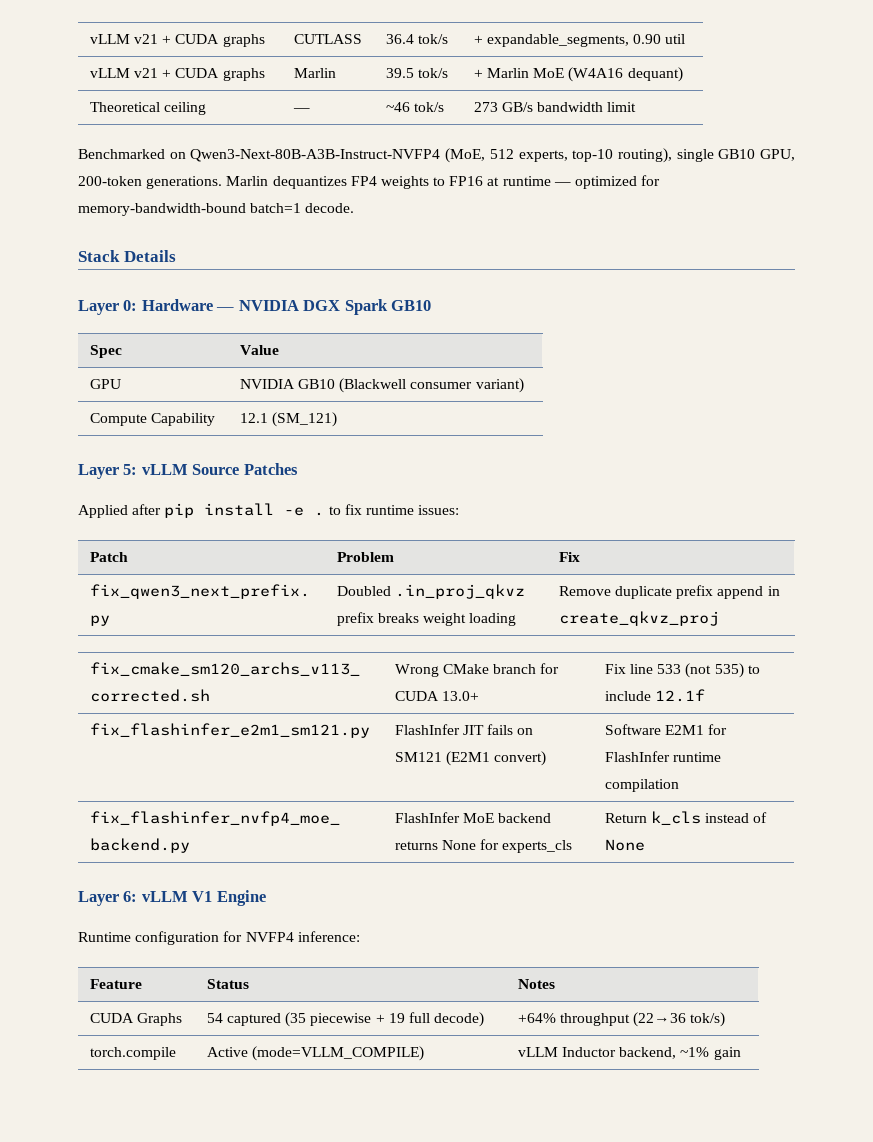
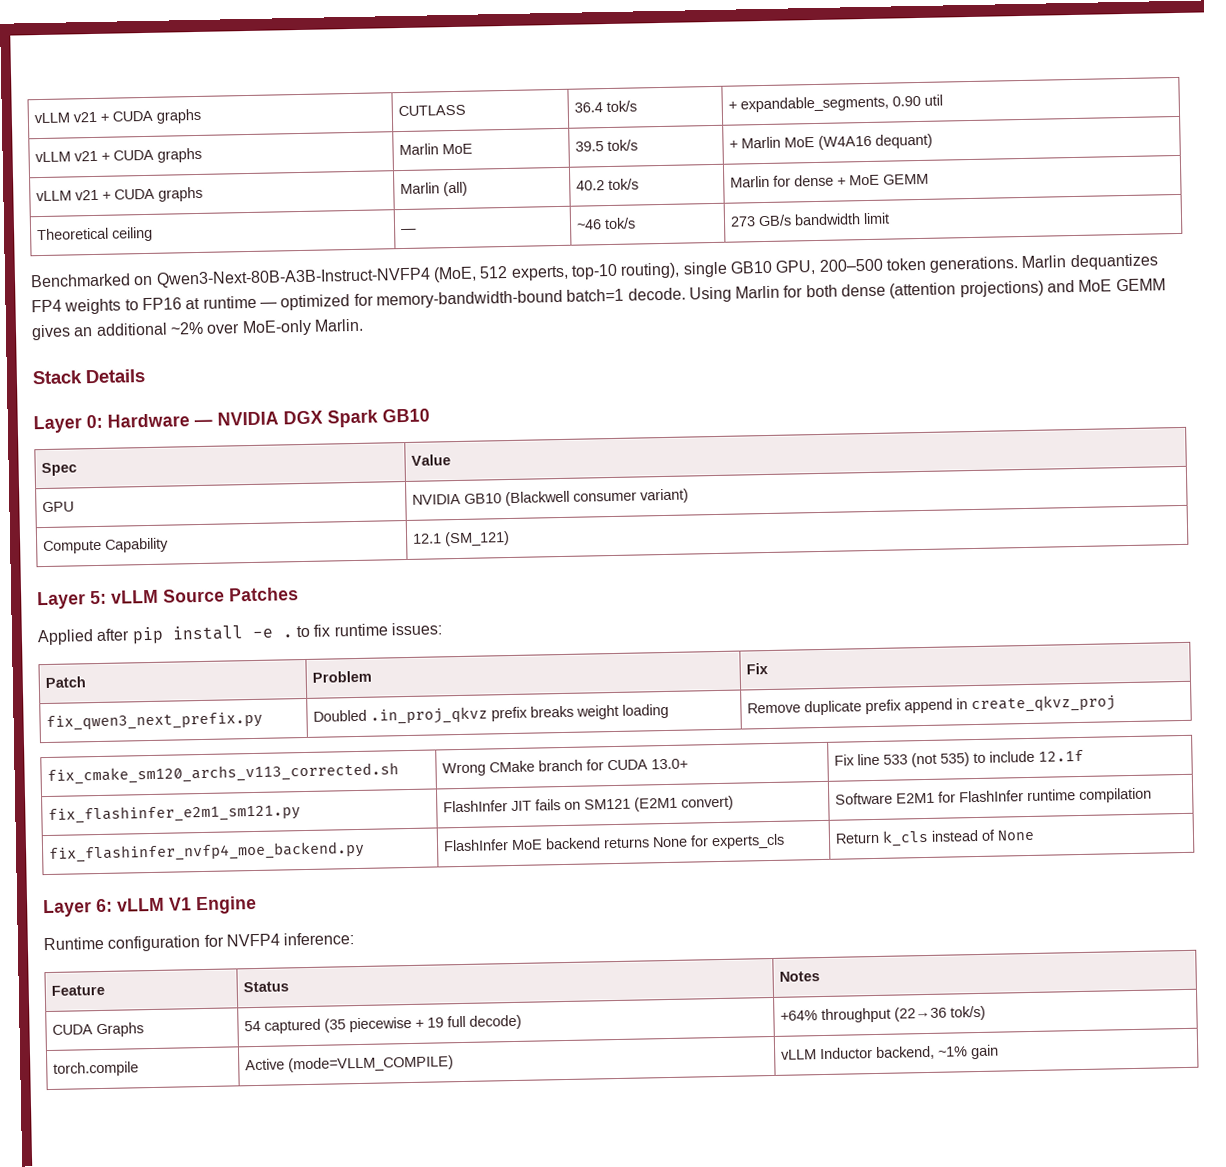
- vLLM v21 + CUDA graphs | Marlin | 39.5 tok/s | + Marlin MoE (W4A16 dequant)
+ vLLM v21 + CUDA graphs | Marlin MoE | 39.5 tok/s | + Marlin MoE (W4A16 dequant)
+ vLLM v21 + CUDA graphs | Marlin (all) | 40.2 tok/s | Marlin for dense + MoE GEMM
- Benchmarked on Qwen3-Next-80B-A3B-Instruct-NVFP4 (MoE, 512 experts, top-10 routing), single GB10 GPU, 200-token generations.
+ Benchmarked on Qwen3-Next-80B-A3B-Instruct-NVFP4 (MoE, 512 experts, top-10 routing), single GB10 GPU, 200–500 token generations.
+ Using Marlin for both dense (attention projections) and MoE GEMM gives an additional ~2% over MoE-only Marlin.

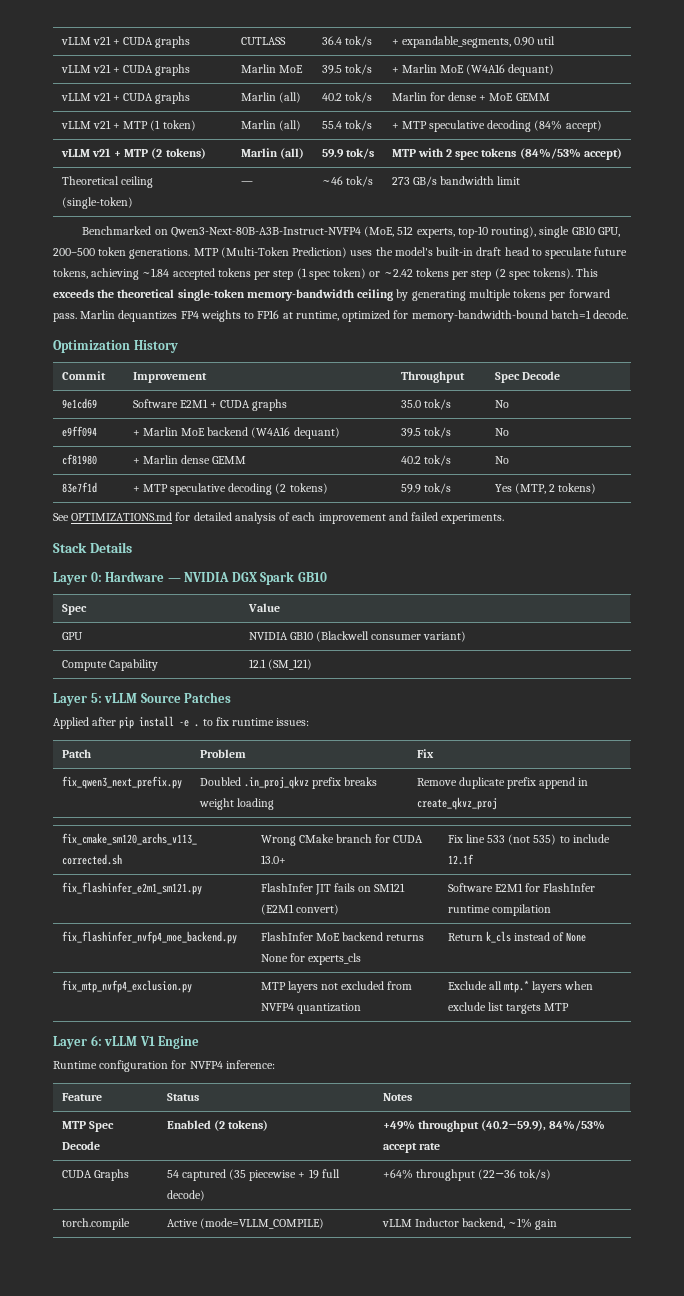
+ vLLM v21 + MTP (1 token) | Marlin (all) | 55.4 tok/s | + MTP speculative decoding (84% accept)
+ vLLM v21 + MTP (2 tokens) | Marlin (all) | 59.9 tok/s | MTP with 2 spec tokens (84%/53% accept)
- Theoretical ceiling | — | ~46 tok/s | 273 GB/s bandwidth limit
+ Theoretical ceiling (single-token) | — | ~46 tok/s | 273 GB/s bandwidth limit
+ MTP (Multi-Token Prediction) uses the model's built-in draft head to speculate future tokens, achieving ~1.84 accepted tokens per step (1 spec token) or ~2.42 tokens per step (2 spec tokens). This exceeds the theoretical single-token memory-bandwidth ceiling by generating multiple tokens per forward pass.
- Marlin dequantizes FP4 weights to FP16 at runtime — optimized for memory-bandwidth-bound batch=1 decode. Using Marlin for both dense (attention projections) and MoE GEMM gives an additional ~2% over MoE-only Marlin.
+ Marlin dequantizes FP4 weights to FP16 at runtime, optimized for memory-bandwidth-bound batch=1 decode.
+ Optimization History
+ Commit | Improvement | Throughput | Spec Decode
+ 9e1cd69 | Software E2M1 + CUDA graphs | 35.0 tok/s | No
+ e9ff094 | + Marlin MoE backend (W4A16 dequant) | 39.5 tok/s | No
+ cf81980 | + Marlin dense GEMM | 40.2 tok/s | No
+ 83e7f1d | + MTP speculative decoding (2 tokens) | 59.9 tok/s | Yes (MTP, 2 tokens)
+ See OPTIMIZATIONS.md for detailed analysis of each improvement and failed experiments.
+ fix_mtp_nvfp4_exclusion.py | MTP layers not excluded from NVFP4 quantization | Exclude all mtp.* layers when exclude list targets MTP
+ MTP Spec Decode | Enabled (2 tokens) | +49% throughput (40.2→59.9), 84%/53% accept rate

